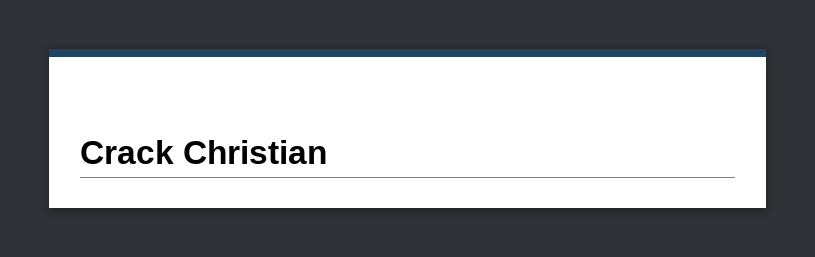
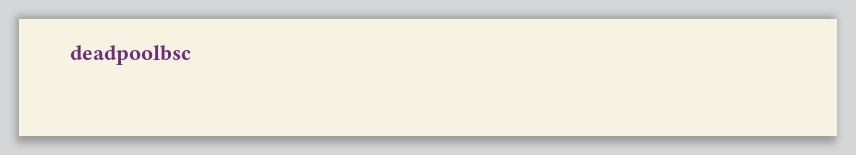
- Crack Christian
+ deadpoolbsc

